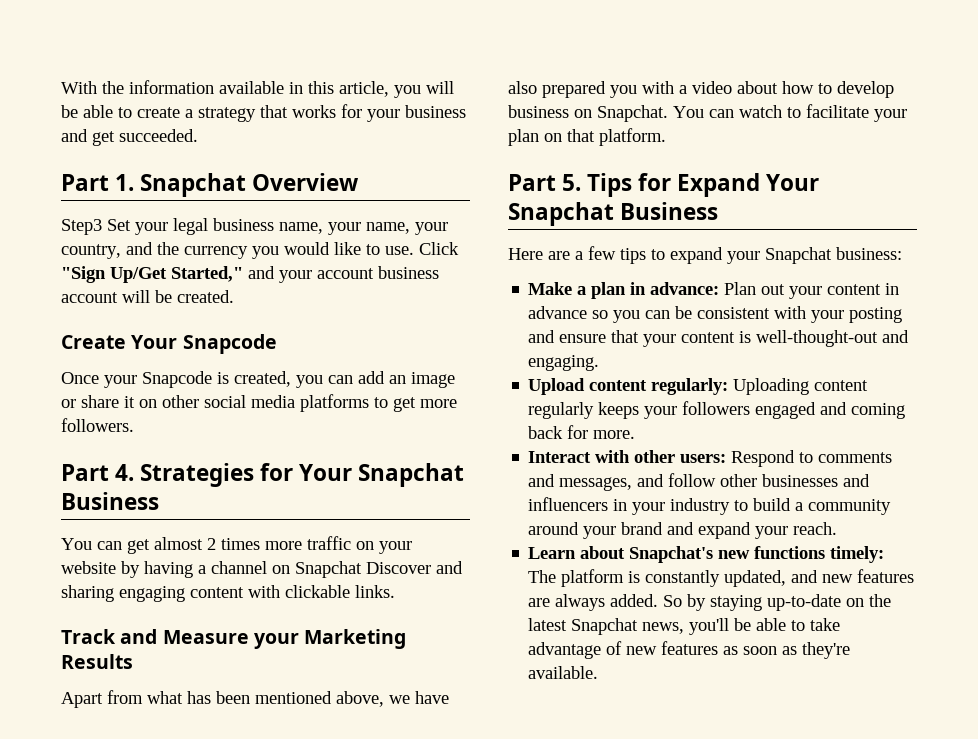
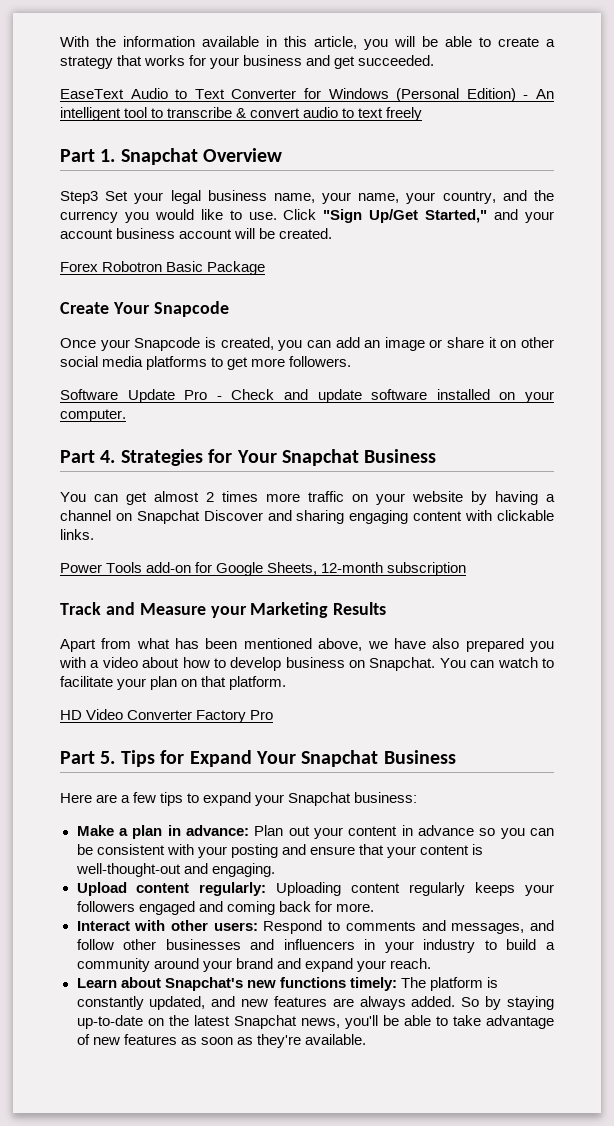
+ EaseText Audio to Text Converter for Windows (Personal Edition) - An intelligent tool to transcribe & convert audio to text freely
+ Forex Robotron Basic Package
+ Software Update Pro - Check and update software installed on your computer.
+ Power Tools add-on for Google Sheets, 12-month subscription
+ HD Video Converter Factory Pro

